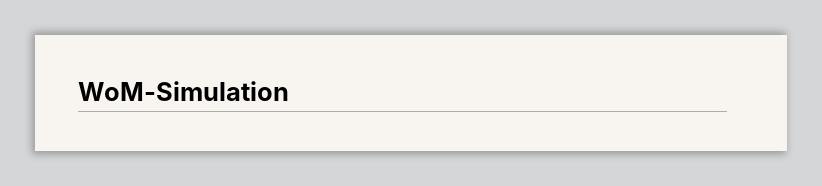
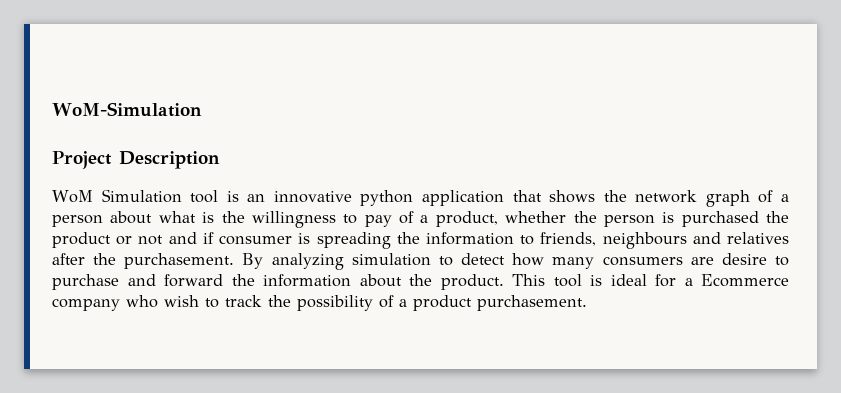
+ Project Description
+ WoM Simulation tool is an innovative python application that shows the network graph of a person about what is the willingness to pay of a product, whether the person is purchased the product or not and if consumer is spreading the information to friends, neighbours and relatives after the purchasement. By analyzing simulation to detect how many consumers are desire to purchase and forward the information about the product. This tool is ideal for a Ecommerce company who wish to track the possibility of a product purchasement.

